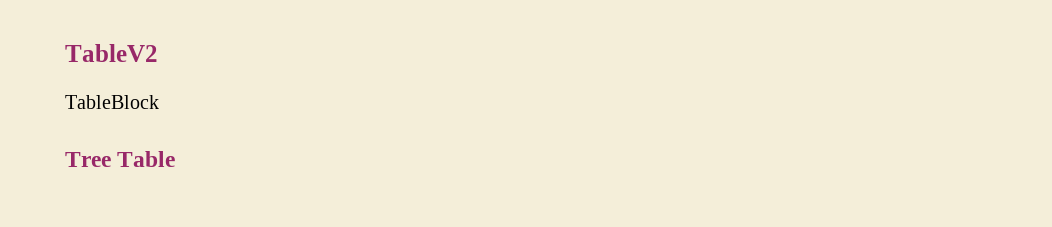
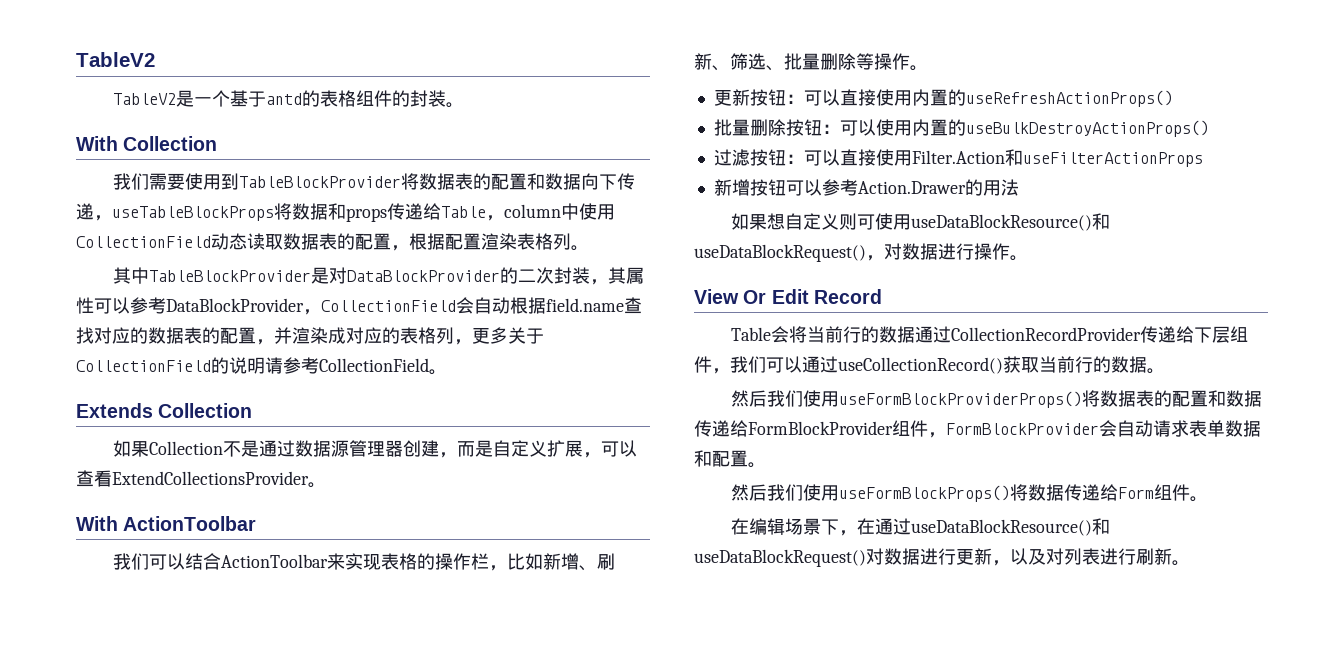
- TableBlock
- Tree Table
+ TableV2是一个基于antd的表格组件的封装。
+ With Collection
+ 我们需要使用到TableBlockProvider将数据表的配置和数据向下传递，useTableBlockProps将数据和props传递给Table，column中使用CollectionField动态读取数据表的配置，根据配置渲染表格列。
+ 其中TableBlockProvider是对DataBlockProvider的二次封装，其属性可以参考DataBlockProvider，CollectionField会自动根据field.name查找对应的数据表的配置，并渲染成对应的表格列，更多关于CollectionField的说明请参考CollectionField。
+ Extends Collection
+ 如果Collection不是通过数据源管理器创建，而是自定义扩展，可以查看ExtendCollectionsProvider。
+ With ActionToolbar
+ 我们可以结合ActionToolbar来实现表格的操作栏，比如新增、刷新、筛选、批量删除等操作。
+ 更新按钮：可以直接使用内置的useRefreshActionProps()
+ 批量删除按钮：可以使用内置的useBulkDestroyActionProps()
+ 过滤按钮：可以直接使用Filter.Action和useFilterActionProps
+ 新增按钮可以参考Action.Drawer的用法
+ 如果想自定义则可使用useDataBlockResource()和useDataBlockRequest()，对数据进行操作。
+ View Or Edit Record
+ Table会将当前行的数据通过CollectionRecordProvider传递给下层组件，我们可以通过useCollectionRecord()获取当前行的数据。
+ 然后我们使用useFormBlockProviderProps()将数据表的配置和数据传递给FormBlockProvider组件，FormBlockProvider会自动请求表单数据和配置。
+ 然后我们使用useFormBlockProps()将数据传递给Form组件。
+ 在编辑场景下，在通过useDataBlockResource()和useDataBlockRequest()对数据进行更新，以及对列表进行刷新。

